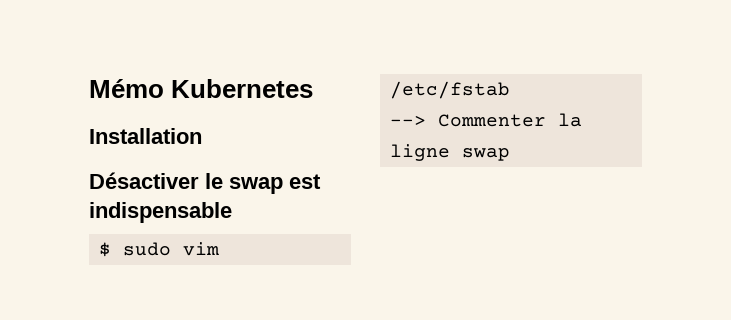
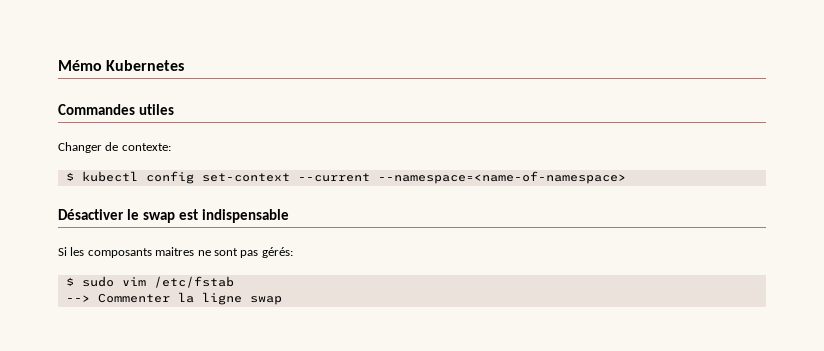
- Installation
+ Commandes utiles
+ Changer de contexte:
+ $ kubectl config set-context --current --namespace=<name-of-namespace>
+ Si les composants maitres ne sont pas gérés:

